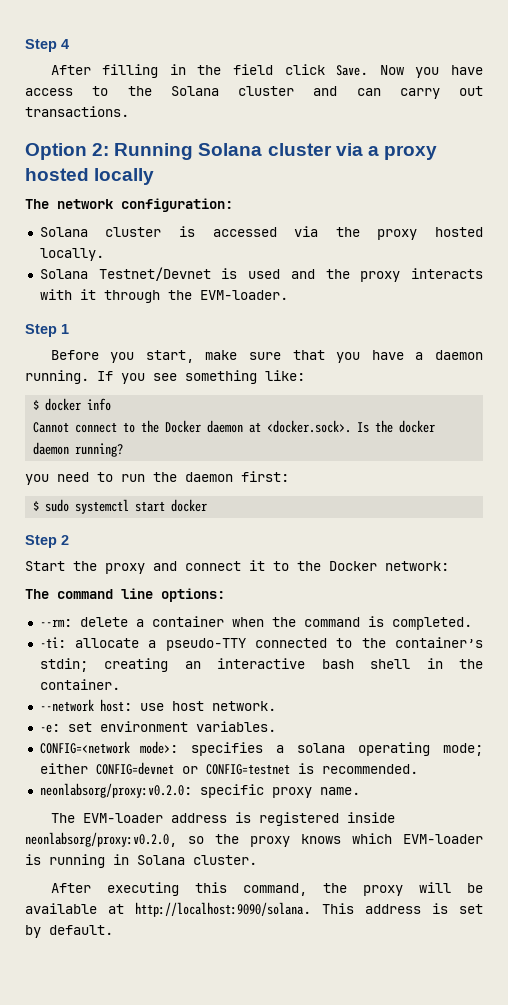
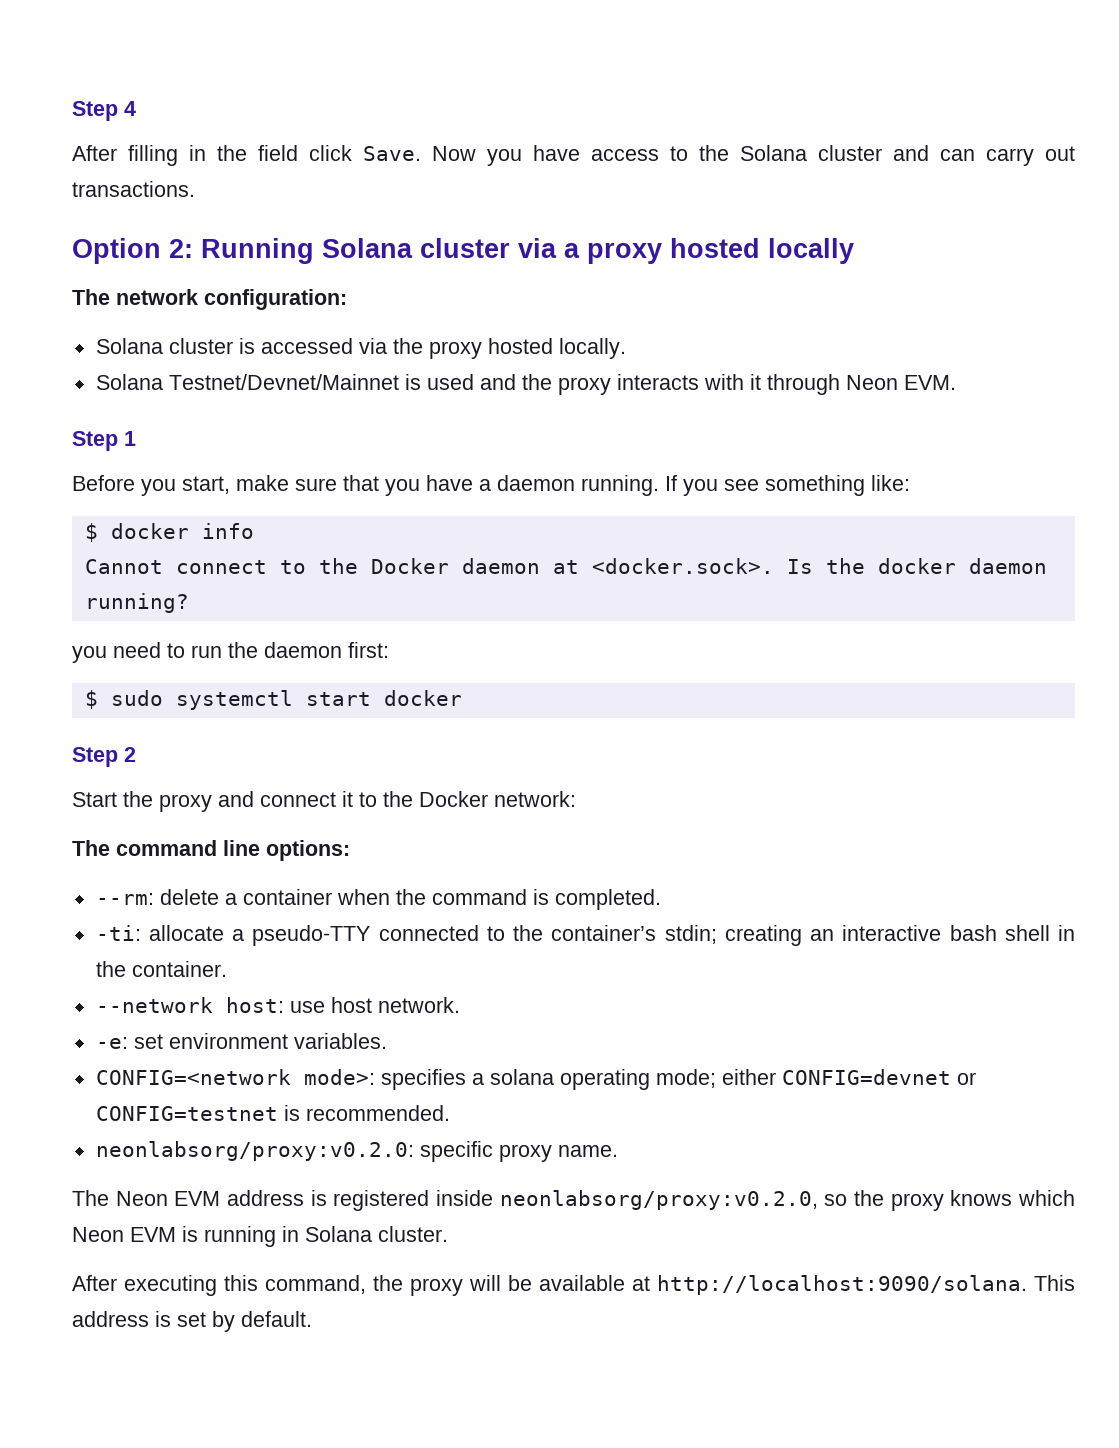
- Solana Testnet/Devnet is used and the proxy interacts with it through the EVM-loader.
+ Solana Testnet/Devnet/Mainnet is used and the proxy interacts with it through Neon EVM.
- The EVM-loader address is registered inside neonlabsorg/proxy:v0.2.0, so the proxy knows which EVM-loader is running in Solana cluster.
+ The Neon EVM address is registered inside neonlabsorg/proxy:v0.2.0, so the proxy knows which Neon EVM is running in Solana cluster.

